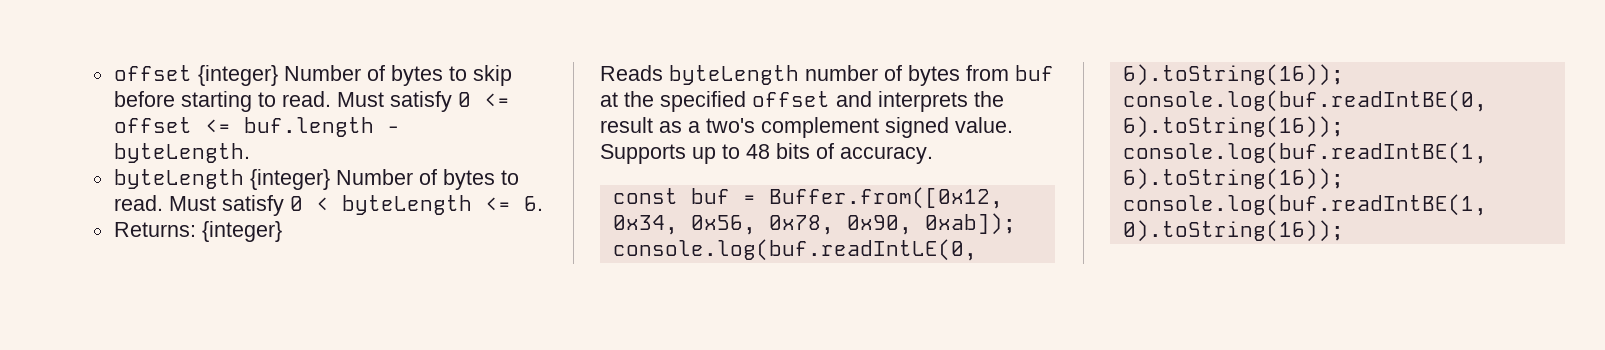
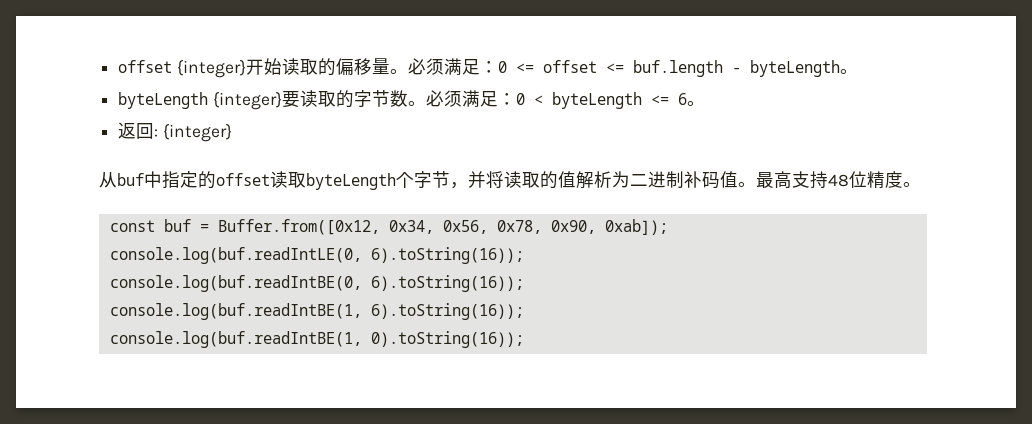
- offset {integer} Number of bytes to skip before starting to read. Must satisfy 0 <= offset <= buf.length - byteLength.
+ offset {integer}开始读取的偏移量。必须满足：0 <= offset <= buf.length - byteLength。
- byteLength {integer} Number of bytes to read. Must satisfy 0 < byteLength <= 6.
- Returns: {integer}
- Reads byteLength number of bytes from buf at the specified offset and interprets the result as a two's complement signed value. Supports up to 48 bits of accuracy.
+ byteLength {integer}要读取的字节数。必须满足：0 < byteLength <= 6。
+ 返回: {integer}
+ 从buf中指定的offset读取byteLength个字节，并将读取的值解析为二进制补码值。最高支持48位精度。

